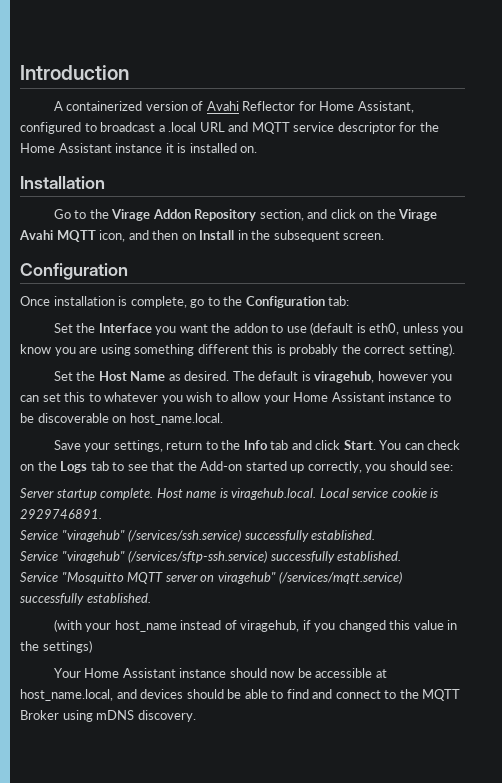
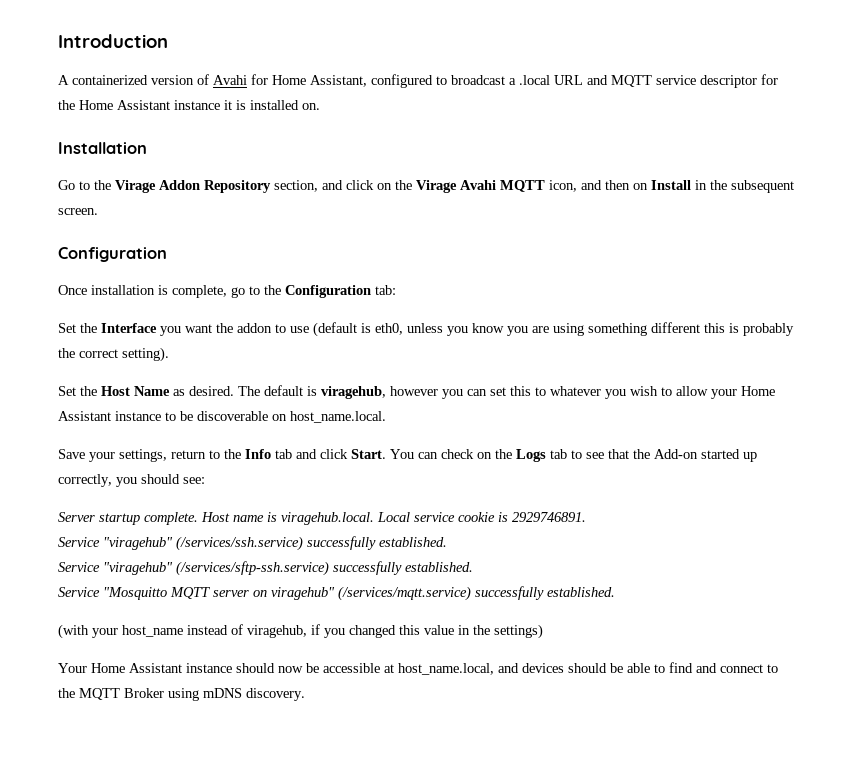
- A containerized version of Avahi Reflector for Home Assistant, configured to broadcast a .local URL and MQTT service descriptor for the Home Assistant instance it is installed on.
+ A containerized version of Avahi for Home Assistant, configured to broadcast a .local URL and MQTT service descriptor for the Home Assistant instance it is installed on.

